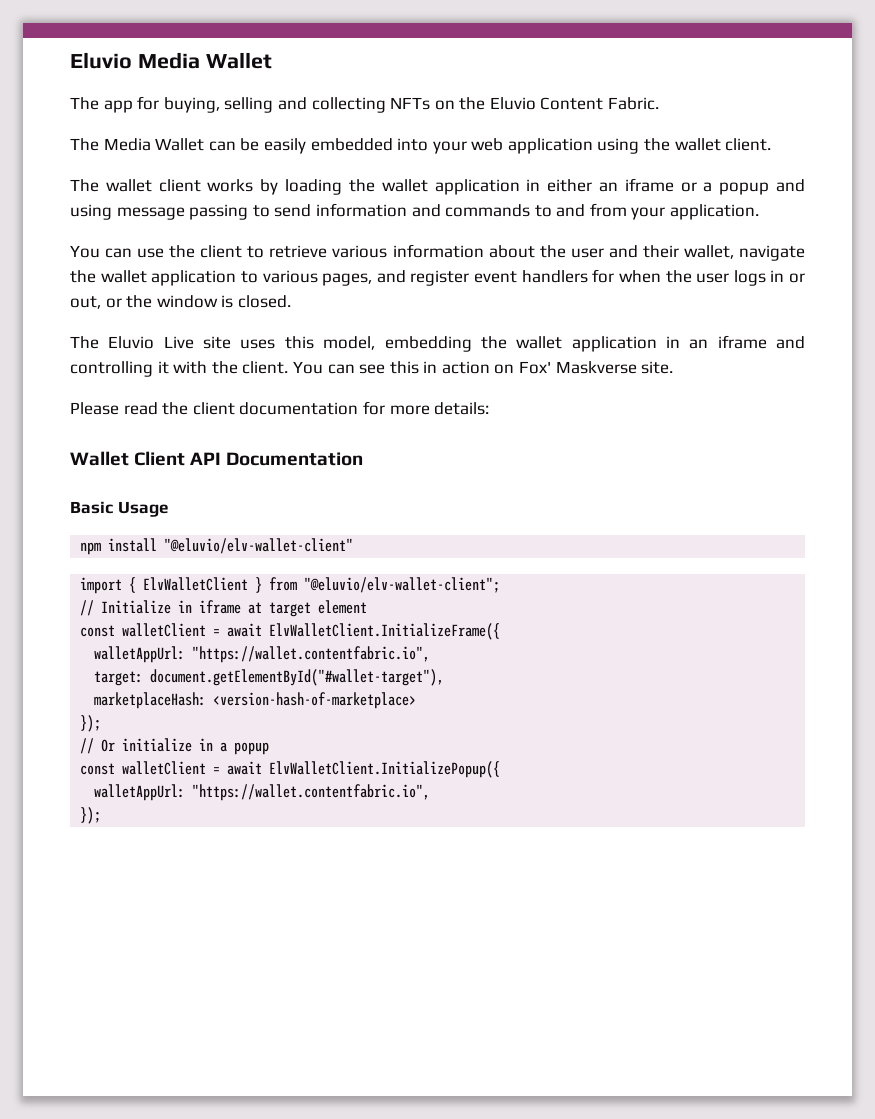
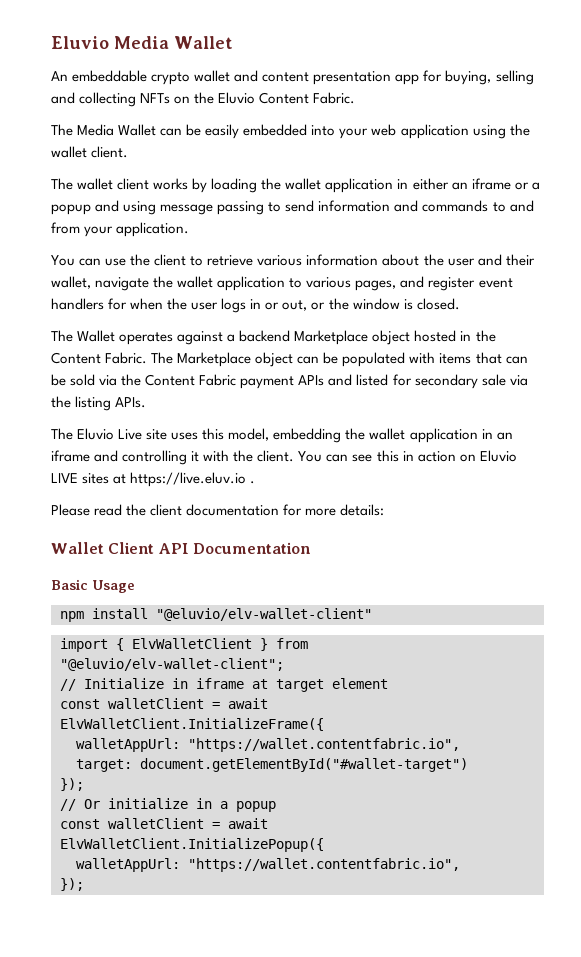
- The app for buying, selling and collecting NFTs on the Eluvio Content Fabric.
+ An embeddable crypto wallet and content presentation app for buying, selling and collecting NFTs on the Eluvio Content Fabric.
+ The Wallet operates against a backend Marketplace object hosted in the Content Fabric. The Marketplace object can be populated with items that can be sold via the Content Fabric payment APIs and listed for secondary sale via the listing APIs.
- You can see this in action on Fox' Maskverse site.
+ You can see this in action on Eluvio LIVE sites at https://live.eluv.io .
- target: document.getElementById("#wallet-target"),
- marketplaceHash: <version-hash-of-marketplace>
+ target: document.getElementById("#wallet-target")

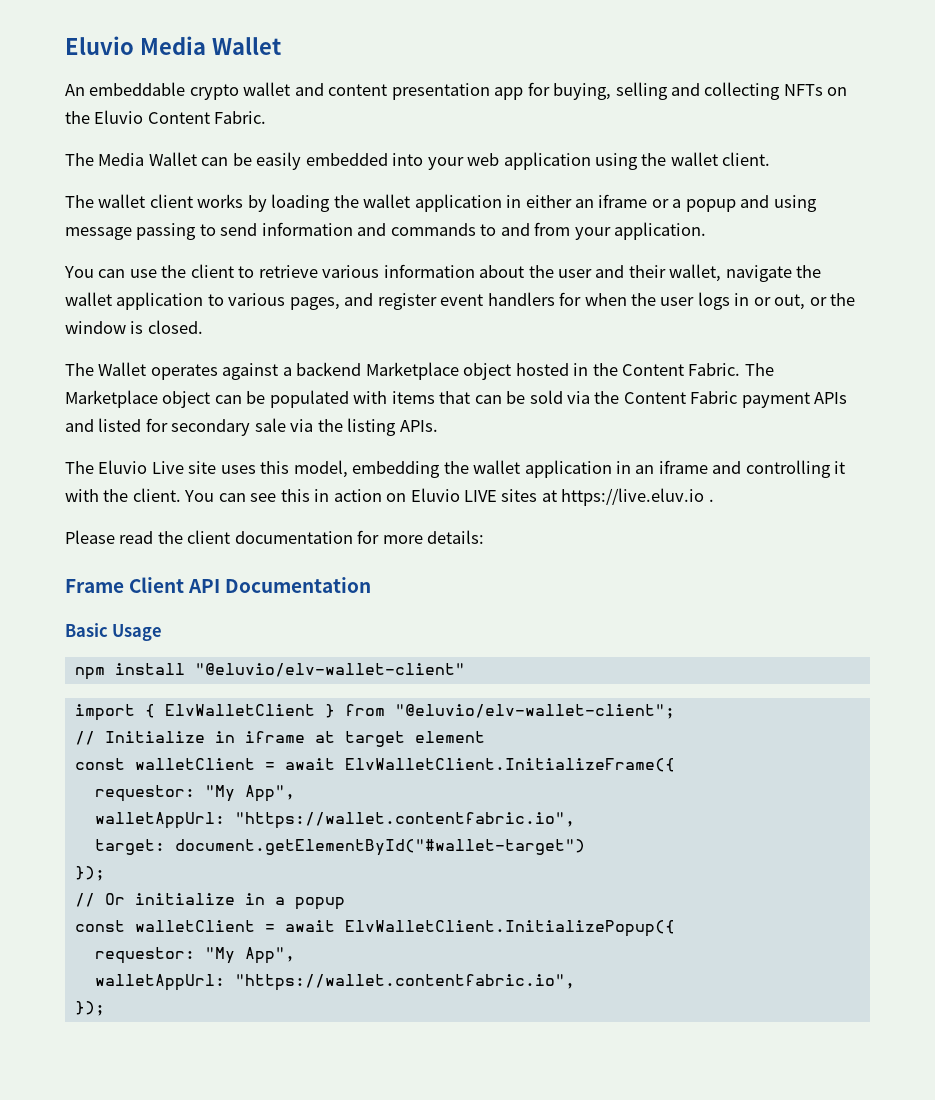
- Wallet Client API Documentation
+ Frame Client API Documentation
  const walletClient = await ElvWalletClient.InitializeFrame({
+ requestor: "My App",
  const walletClient = await ElvWalletClient.InitializePopup({
+ requestor: "My App",

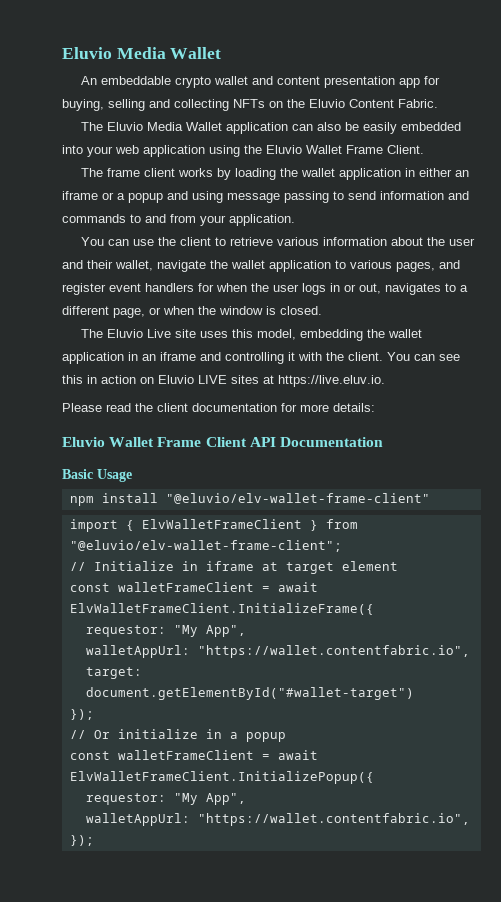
- The Media Wallet can be easily embedded into your web application using the wallet client.
- The wallet client works by loading the wallet application in either an iframe or a popup and using message passing to send information and commands to and from your application.
+ The Eluvio Media Wallet application can also be easily embedded into your web application using the Eluvio Wallet Frame Client.
+ The frame client works by loading the wallet application in either an iframe or a popup and using message passing to send information and commands to and from your application.
- You can use the client to retrieve various information about the user and their wallet, navigate the wallet application to various pages, and register event handlers for when the user logs in or out, or the window is closed.
- The Wallet operates against a backend Marketplace object hosted in the Content Fabric. The Marketplace object can be populated with items that can be sold via the Content Fabric payment APIs and listed for secondary sale via the listing APIs.
+ You can use the client to retrieve various information about the user and their wallet, navigate the wallet application to various pages, and register event handlers for when the user logs in or out, navigates to a different page, or when the window is closed.
- You can see this in action on Eluvio LIVE sites at https://live.eluv.io .
+ You can see this in action on Eluvio LIVE sites at https://live.eluv.io.
- Frame Client API Documentation
+ Eluvio Wallet Frame Client API Documentation
- npm install "@eluvio/elv-wallet-client"
+ npm install "@eluvio/elv-wallet-frame-client"
- import { ElvWalletClient } from "@eluvio/elv-wallet-client";
+ import { ElvWalletFrameClient } from "@eluvio/elv-wallet-frame-client";
- const walletClient = await ElvWalletClient.InitializeFrame({
+ const walletFrameClient = await ElvWalletFrameClient.InitializeFrame({
- const walletClient = await ElvWalletClient.InitializePopup({
+ const walletFrameClient = await ElvWalletFrameClient.InitializePopup({

